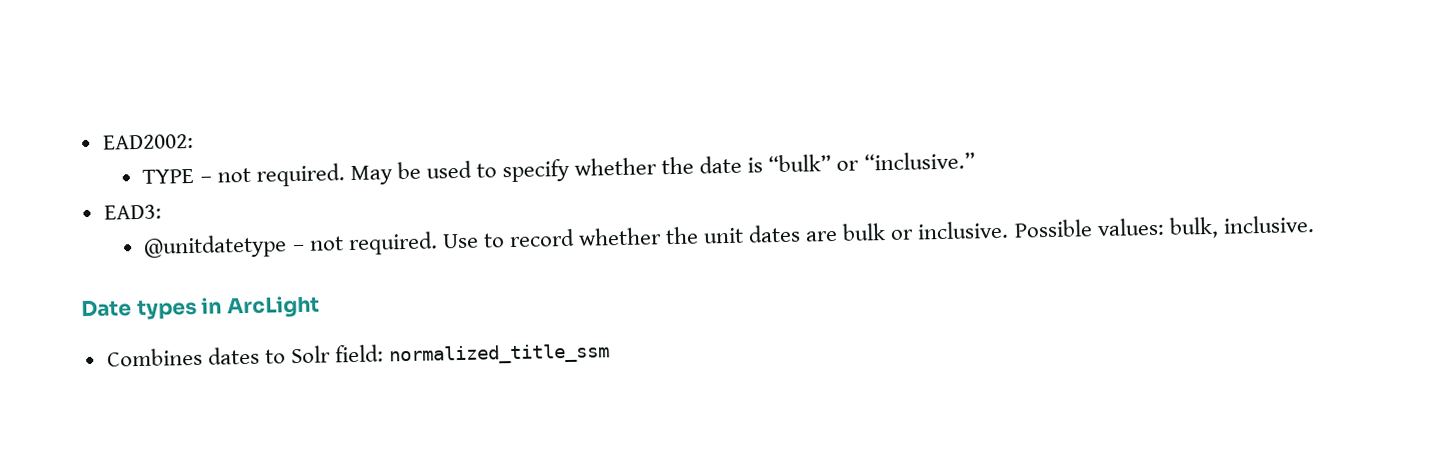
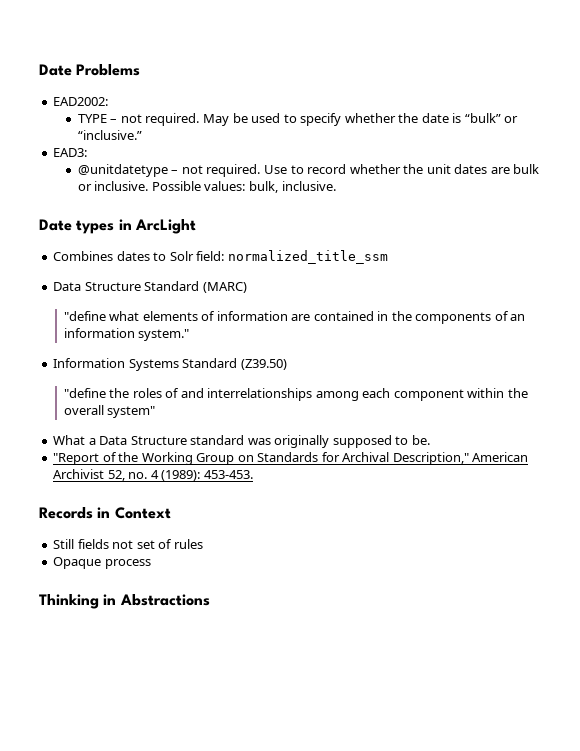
+ Date Problems
+ Data Structure Standard (MARC)
+ "define what elements of information are contained in the components of an information system."
+ Information Systems Standard (Z39.50)
+ "define the roles of and interrelationships among each component within the overall system"
+ What a Data Structure standard was originally supposed to be.
+ "Report of the Working Group on Standards for Archival Description," American Archivist 52, no. 4 (1989): 453-453.
+ Records in Context
+ Still fields not set of rules
+ Opaque process
+ Thinking in Abstractions

